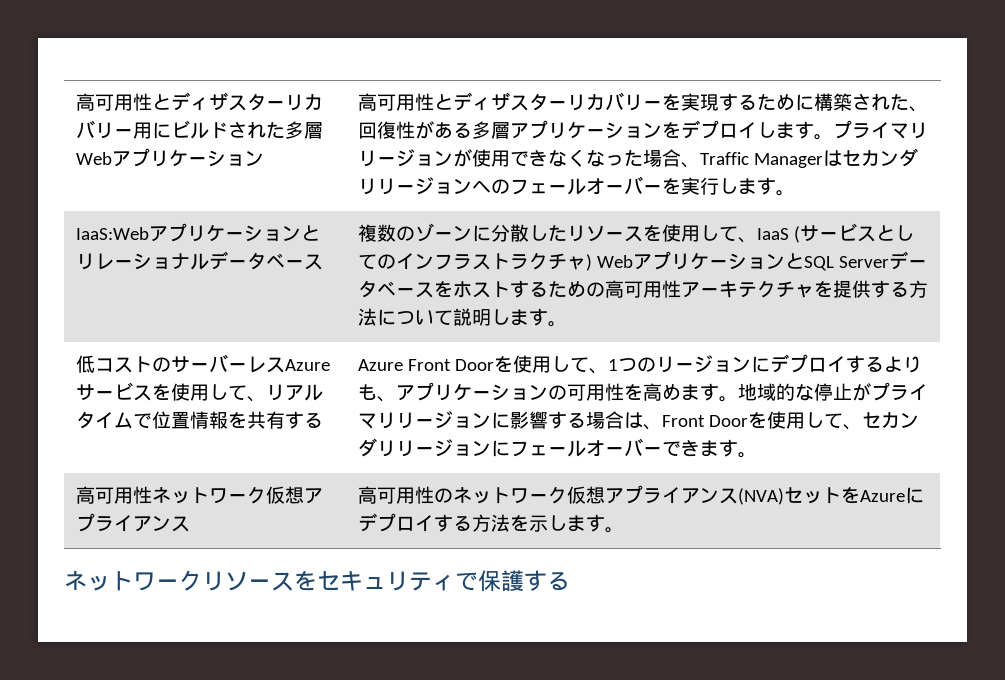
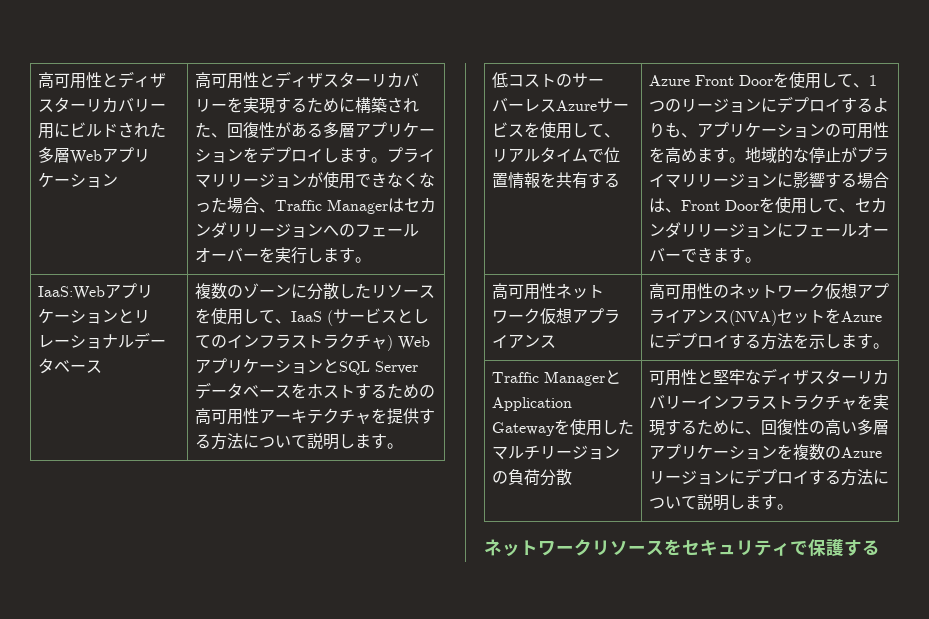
+ Traffic ManagerとApplication Gatewayを使用したマルチリージョンの負荷分散 | 可用性と堅牢なディザスターリカバリーインフラストラクチャを実現するために、回復性の高い多層アプリケーションを複数のAzureリージョンにデプロイする方法について説明します。

